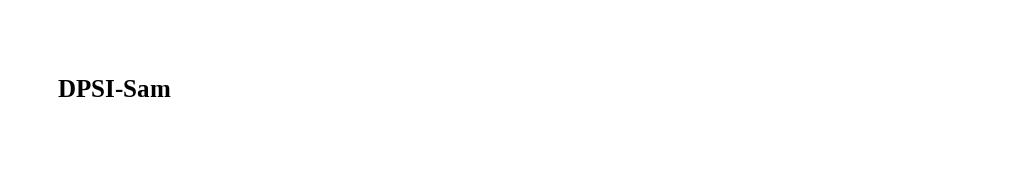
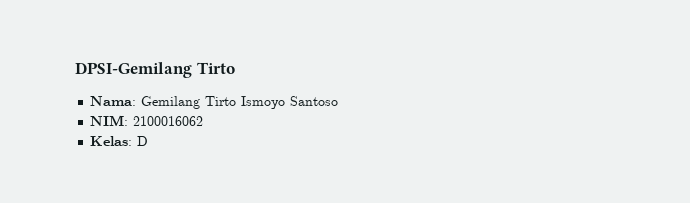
- DPSI-Sam
+ DPSI-Gemilang Tirto
+ Nama: Gemilang Tirto Ismoyo Santoso
+ NIM: 2100016062
+ Kelas: D

